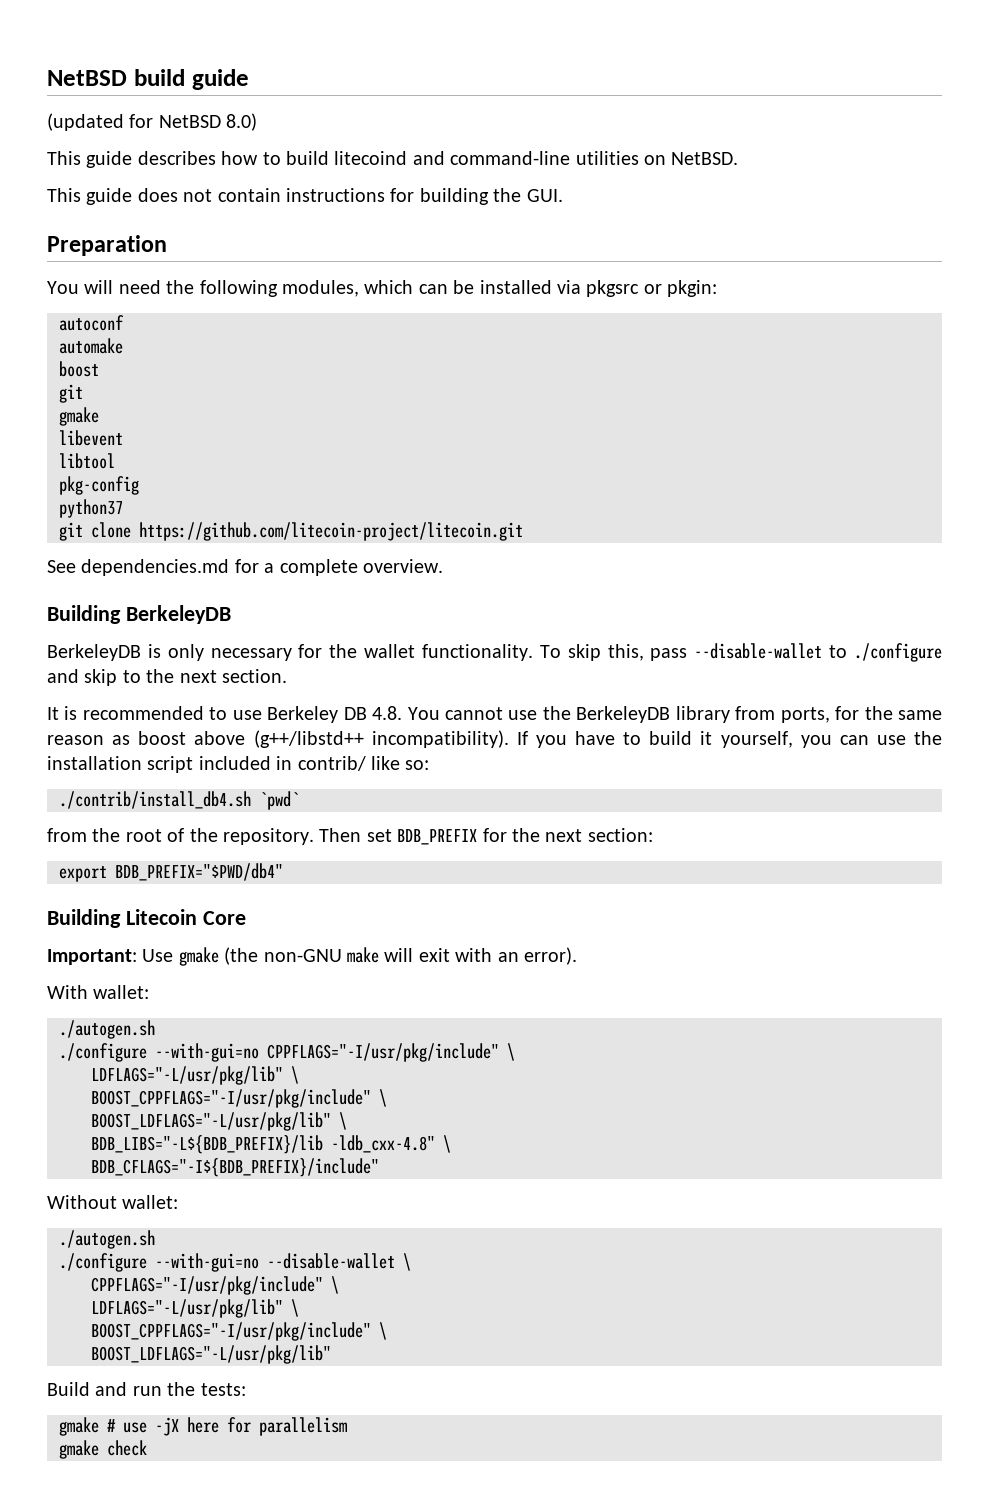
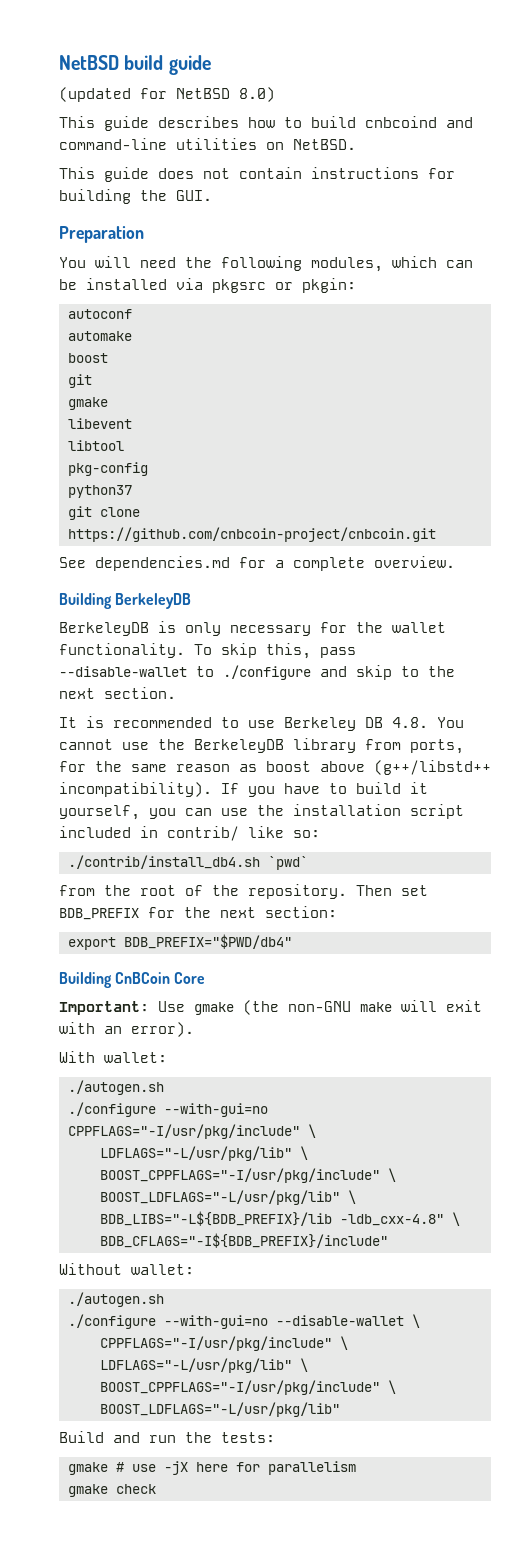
- This guide describes how to build litecoind and command-line utilities on NetBSD.
+ This guide describes how to build cnbcoind and command-line utilities on NetBSD.
- git clone https://github.com/litecoin-project/litecoin.git
+ git clone https://github.com/cnbcoin-project/cnbcoin.git
- Building Litecoin Core
+ Building CnBCoin Core

